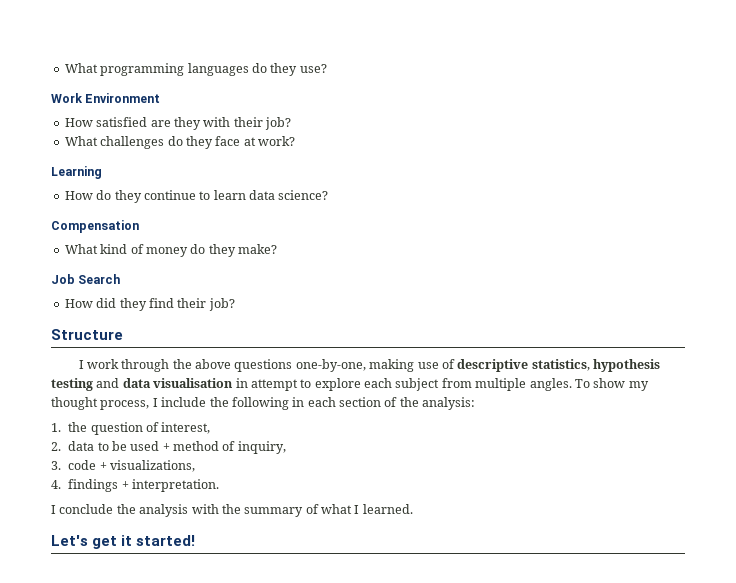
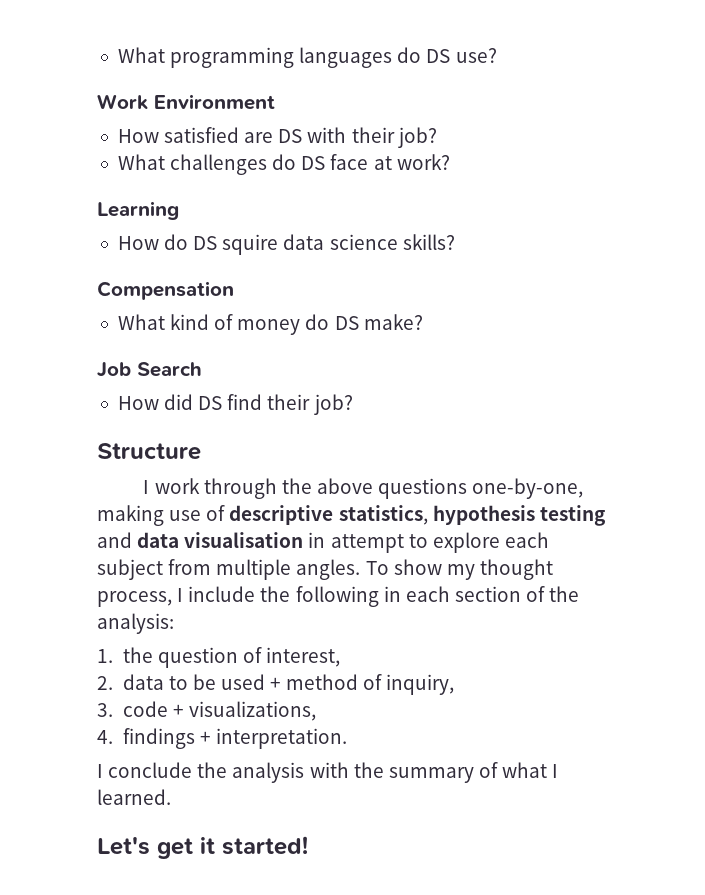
- What programming languages do they use?
+ What programming languages do DS use?
- How satisfied are they with their job?
+ How satisfied are DS with their job?
- What challenges do they face at work?
+ What challenges do DS face at work?
- How do they continue to learn data science?
+ How do DS squire data science skills?
- What kind of money do they make?
+ What kind of money do DS make?
- How did they find their job?
+ How did DS find their job?

